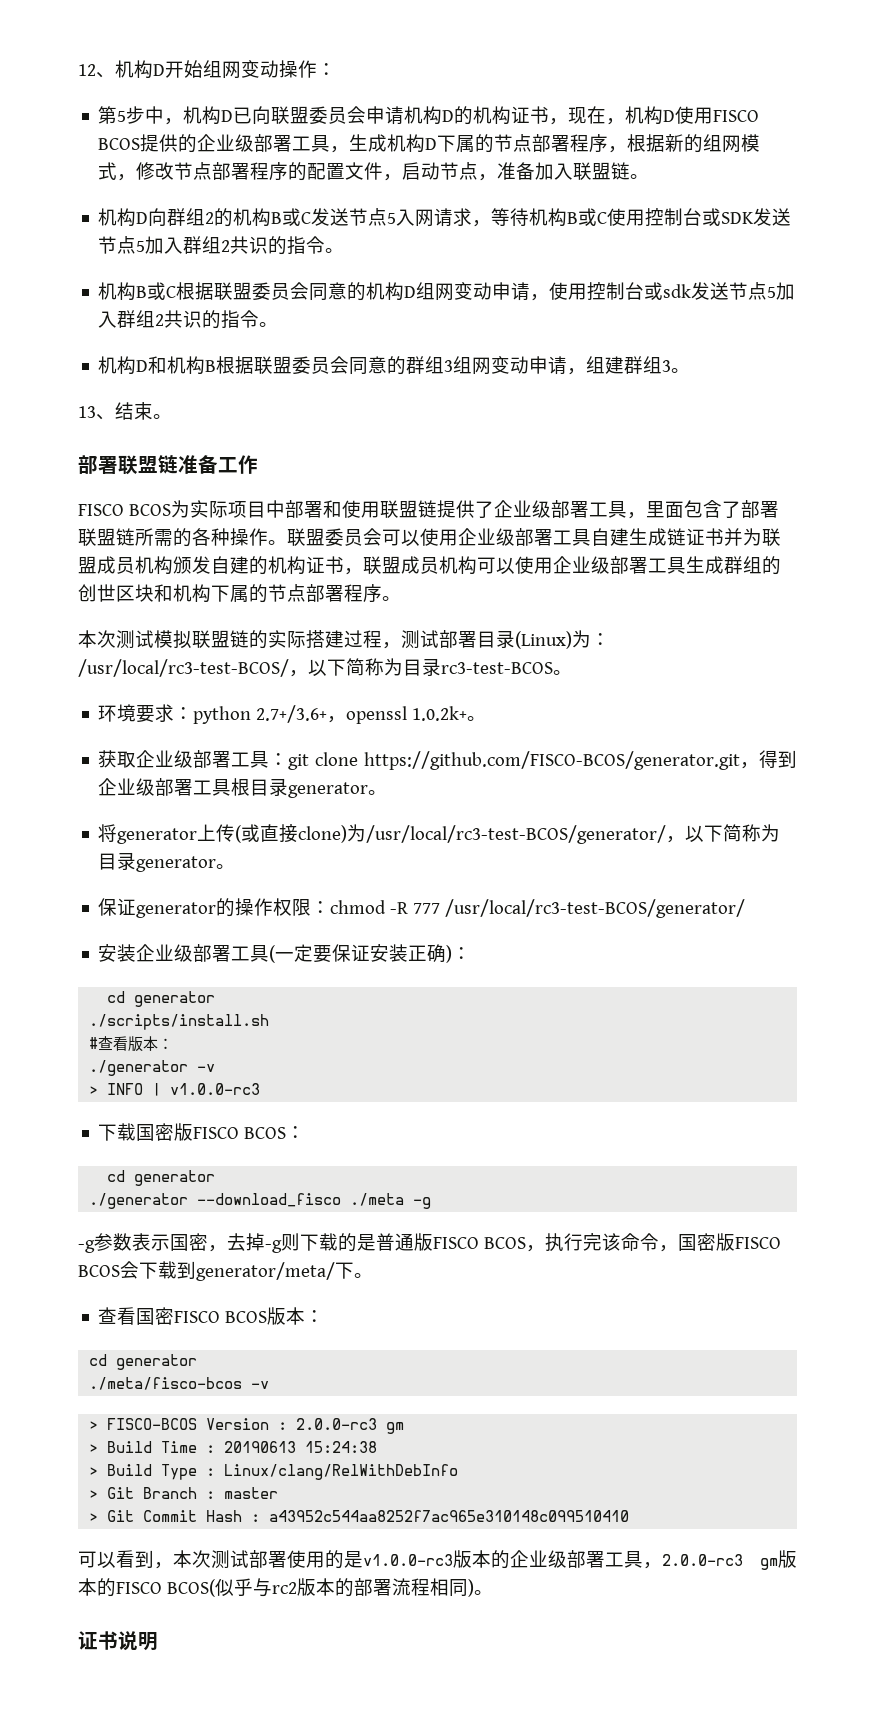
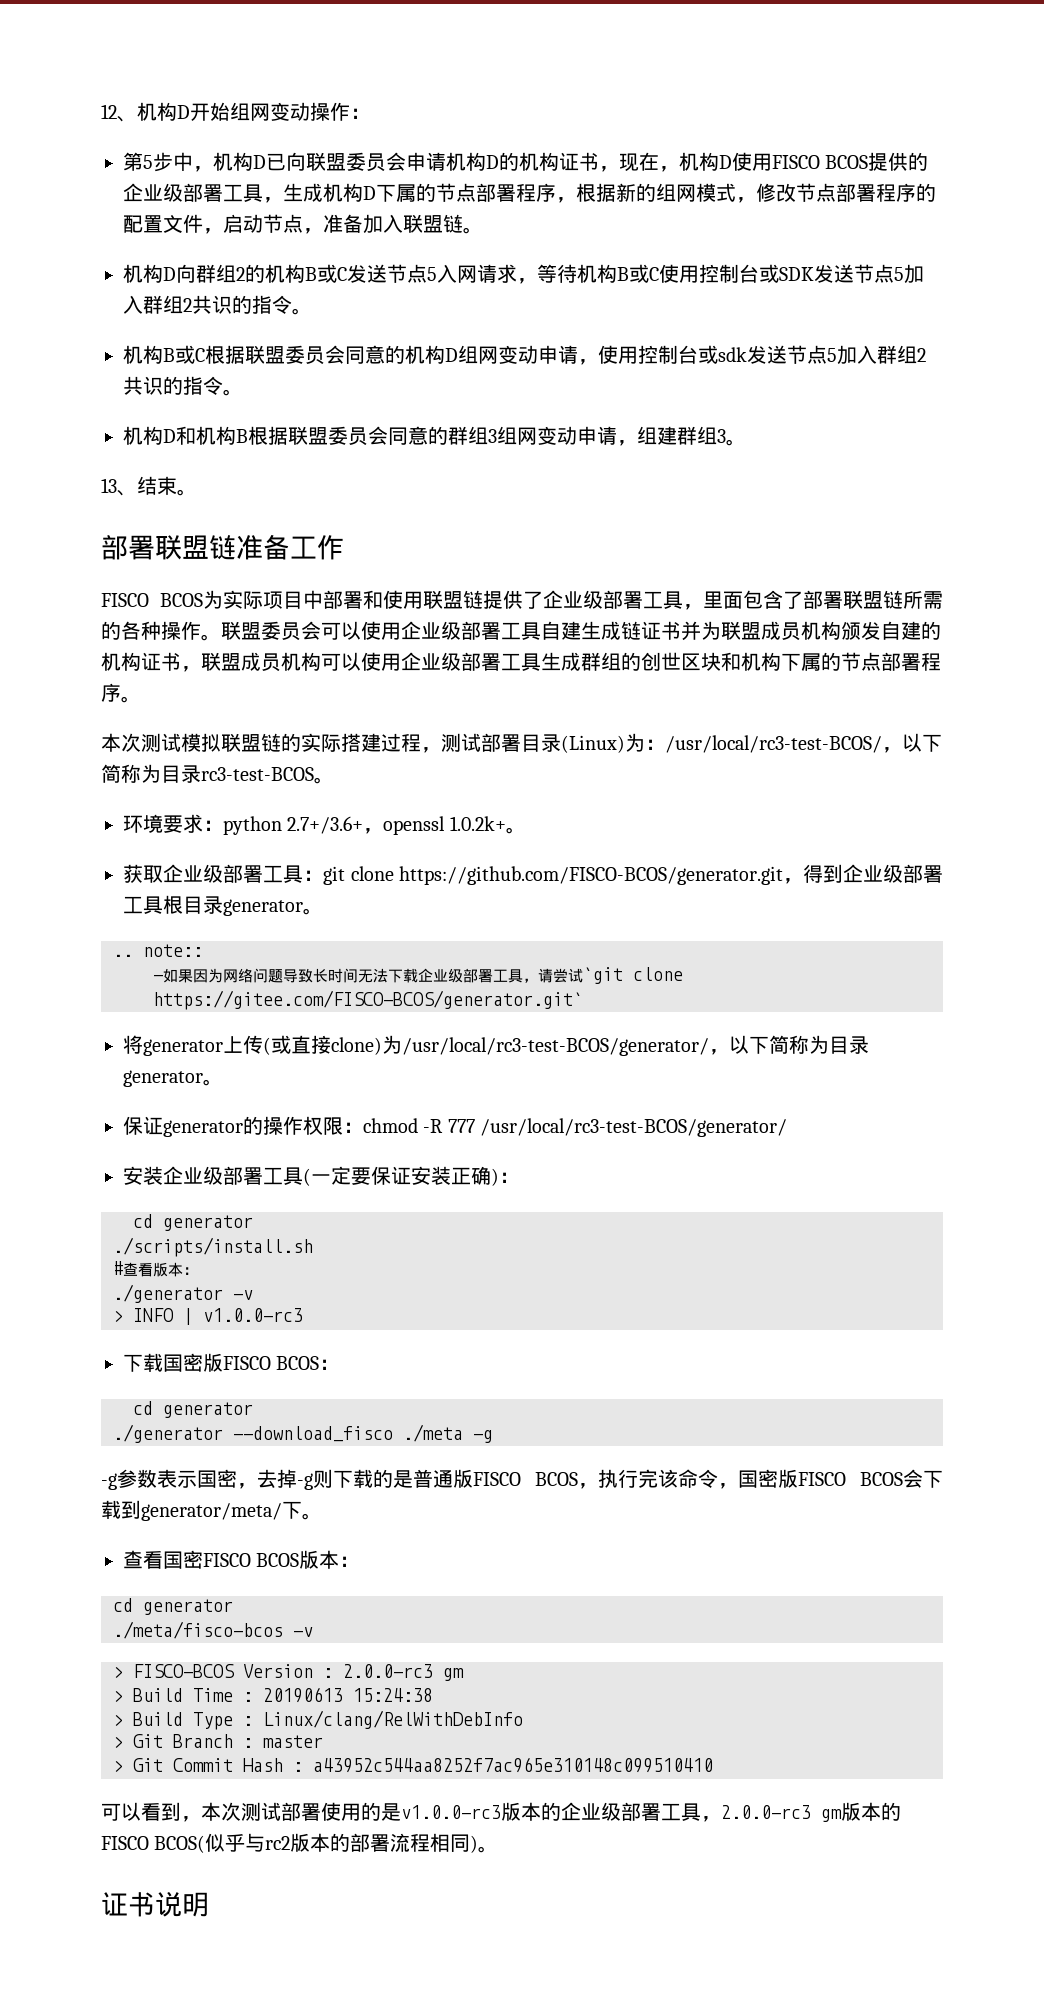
+ .. note::
+ -如果因为网络问题导致长时间无法下载企业级部署工具，请尝试`git clone https://gitee.com/FISCO-BCOS/generator.git`

